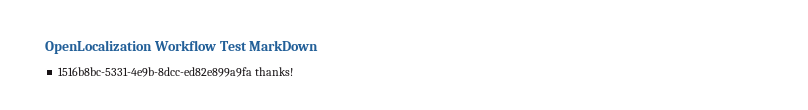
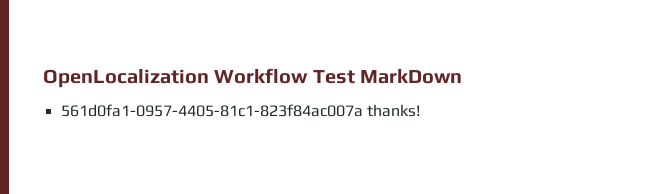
- 1516b8bc-5331-4e9b-8dcc-ed82e899a9fa thanks!
+ 561d0fa1-0957-4405-81c1-823f84ac007a thanks!

